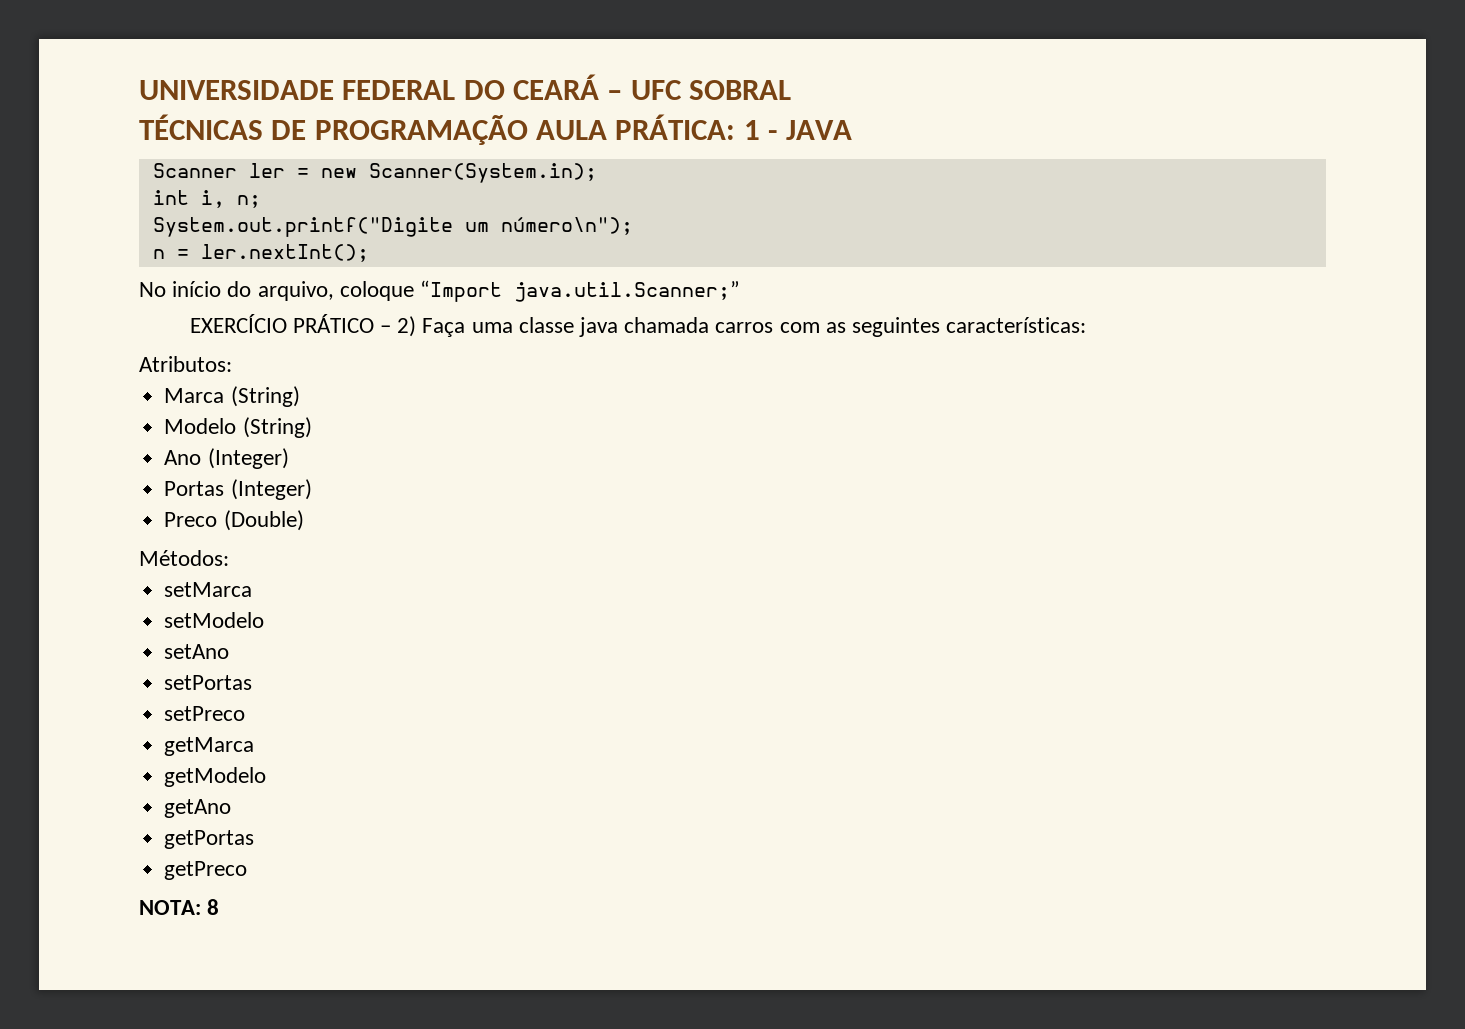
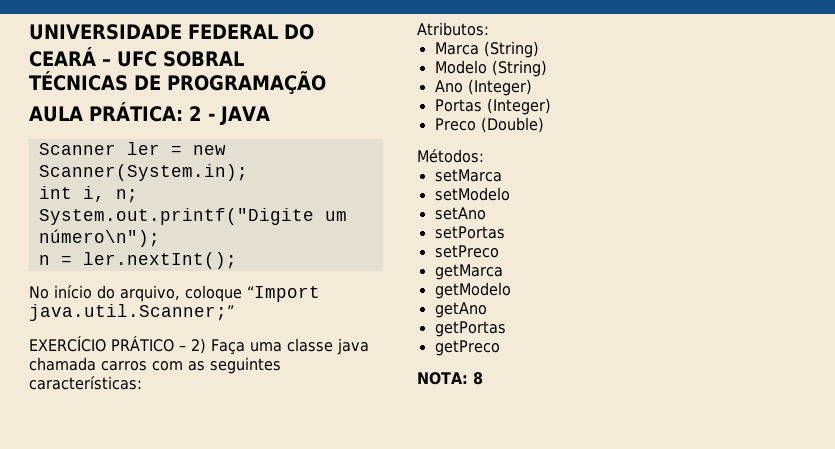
- TÉCNICAS DE PROGRAMAÇÃO AULA PRÁTICA: 1 - JAVA
+ TÉCNICAS DE PROGRAMAÇÃO
+ AULA PRÁTICA: 2 - JAVA

